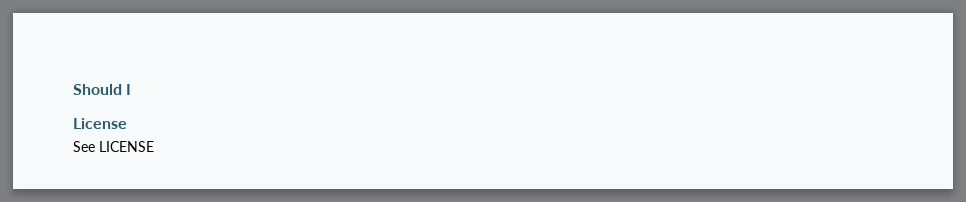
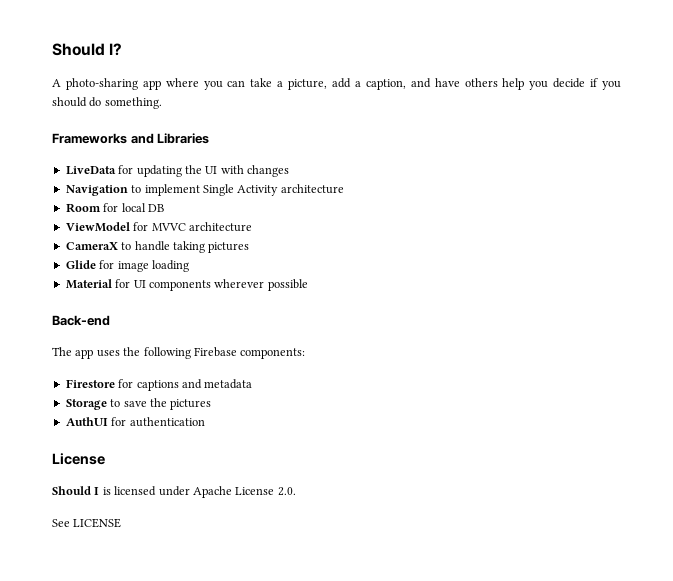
- Should I
+ Should I?
+ A photo-sharing app where you can take a picture, add a caption, and have others help you decide if you should do something.
+ Frameworks and Libraries
+ LiveData for updating the UI with changes
+ Navigation to implement Single Activity architecture
+ Room for local DB
+ ViewModel for MVVC architecture
+ CameraX to handle taking pictures
+ Glide for image loading
+ Material for UI components wherever possible
+ Back-end
+ The app uses the following Firebase components:
+ Firestore for captions and metadata
+ Storage to save the pictures
+ AuthUI for authentication
  License
+ Should I is licensed under Apache License 2.0.

